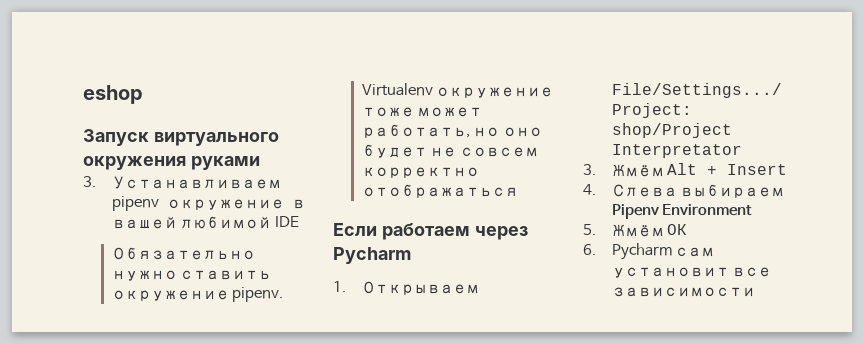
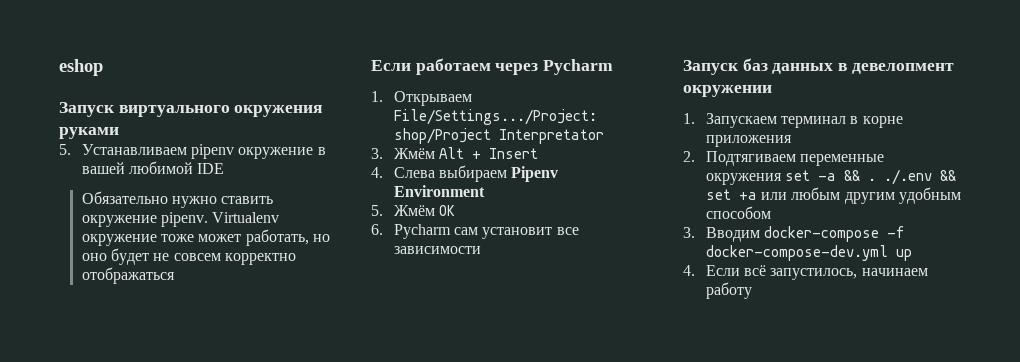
- 3. Устанавливаем pipenv окружение в вашей любимой IDE
+ 5. Устанавливаем pipenv окружение в вашей любимой IDE
+ Запуск баз данных в девелопмент окружении
+ 1. Запускаем терминал в корне приложения
+ 2. Подтягиваем переменные окружения set -a && . ./.env && set +a или любым другим удобным способом
+ 3. Вводим docker-compose -f docker-compose-dev.yml up
+ 4. Если всё запустилось, начинаем работу

